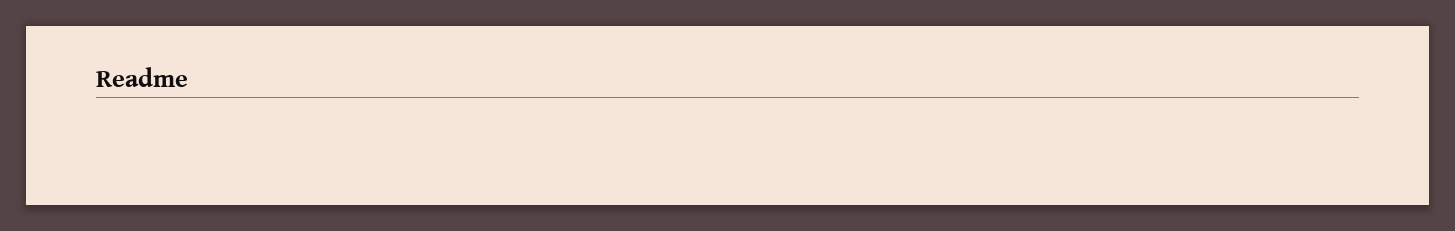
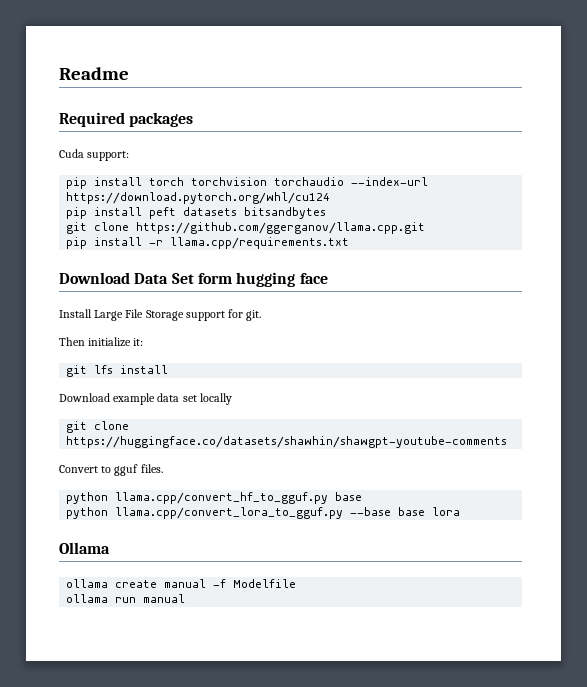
+ Required packages
+ Cuda support:
+ pip install torch torchvision torchaudio --index-url https://download.pytorch.org/whl/cu124
+ pip install peft datasets bitsandbytes
+ git clone https://github.com/ggerganov/llama.cpp.git
+ pip install -r llama.cpp/requirements.txt
+ Download Data Set form hugging face
+ Install Large File Storage support for git.
+ Then initialize it:
+ git lfs install
+ Download example data set locally
+ git clone https://huggingface.co/datasets/shawhin/shawgpt-youtube-comments
+ Convert to gguf files.
+ python llama.cpp/convert_hf_to_gguf.py base
+ python llama.cpp/convert_lora_to_gguf.py --base base lora
+ Ollama
+ ollama create manual -f Modelfile
+ ollama run manual

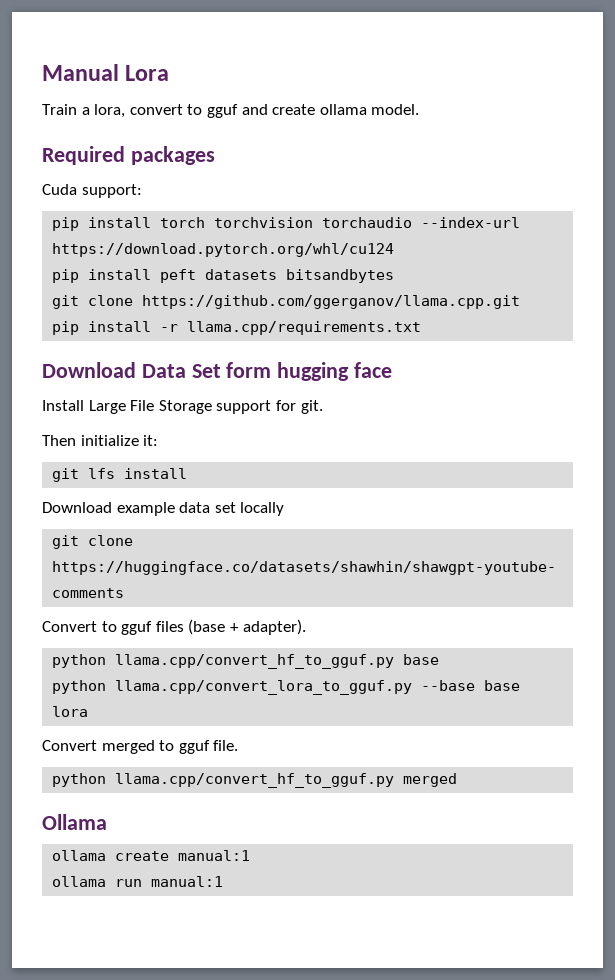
- Readme
+ Manual Lora
+ Train a lora, convert to gguf and create ollama model.
- Convert to gguf files.
+ Convert to gguf files (base + adapter).
+ Convert merged to gguf file.
+ python llama.cpp/convert_hf_to_gguf.py merged
- ollama create manual -f Modelfile
+ ollama create manual:1
- ollama run manual
+ ollama run manual:1

